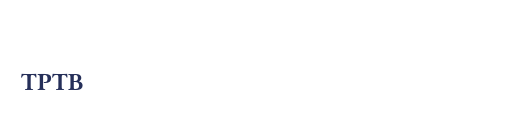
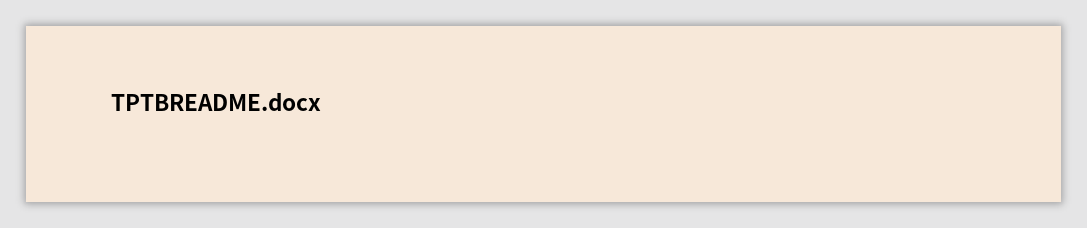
- TPTB
+ TPTBREADME.docx

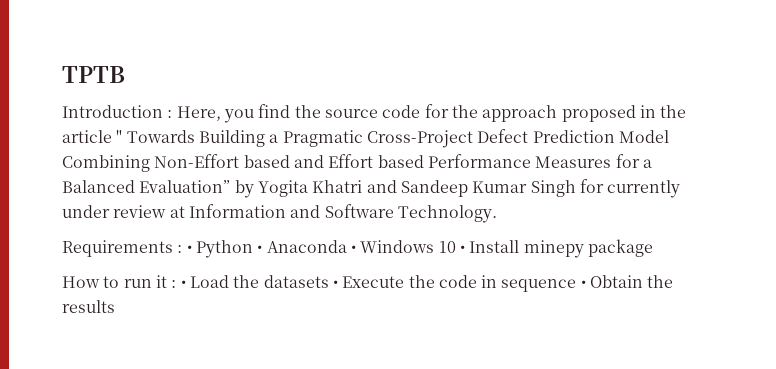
- TPTBREADME.docx
+ TPTB
+ Introduction : Here, you find the source code for the approach proposed in the article " Towards Building a Pragmatic Cross-Project Defect Prediction Model Combining Non-Effort based and Effort based Performance Measures for a Balanced Evaluation” by Yogita Khatri and Sandeep Kumar Singh for currently under review at Information and Software Technology.
+ Requirements : • Python • Anaconda • Windows 10 • Install minepy package
+ How to run it : • Load the datasets • Execute the code in sequence • Obtain the results

